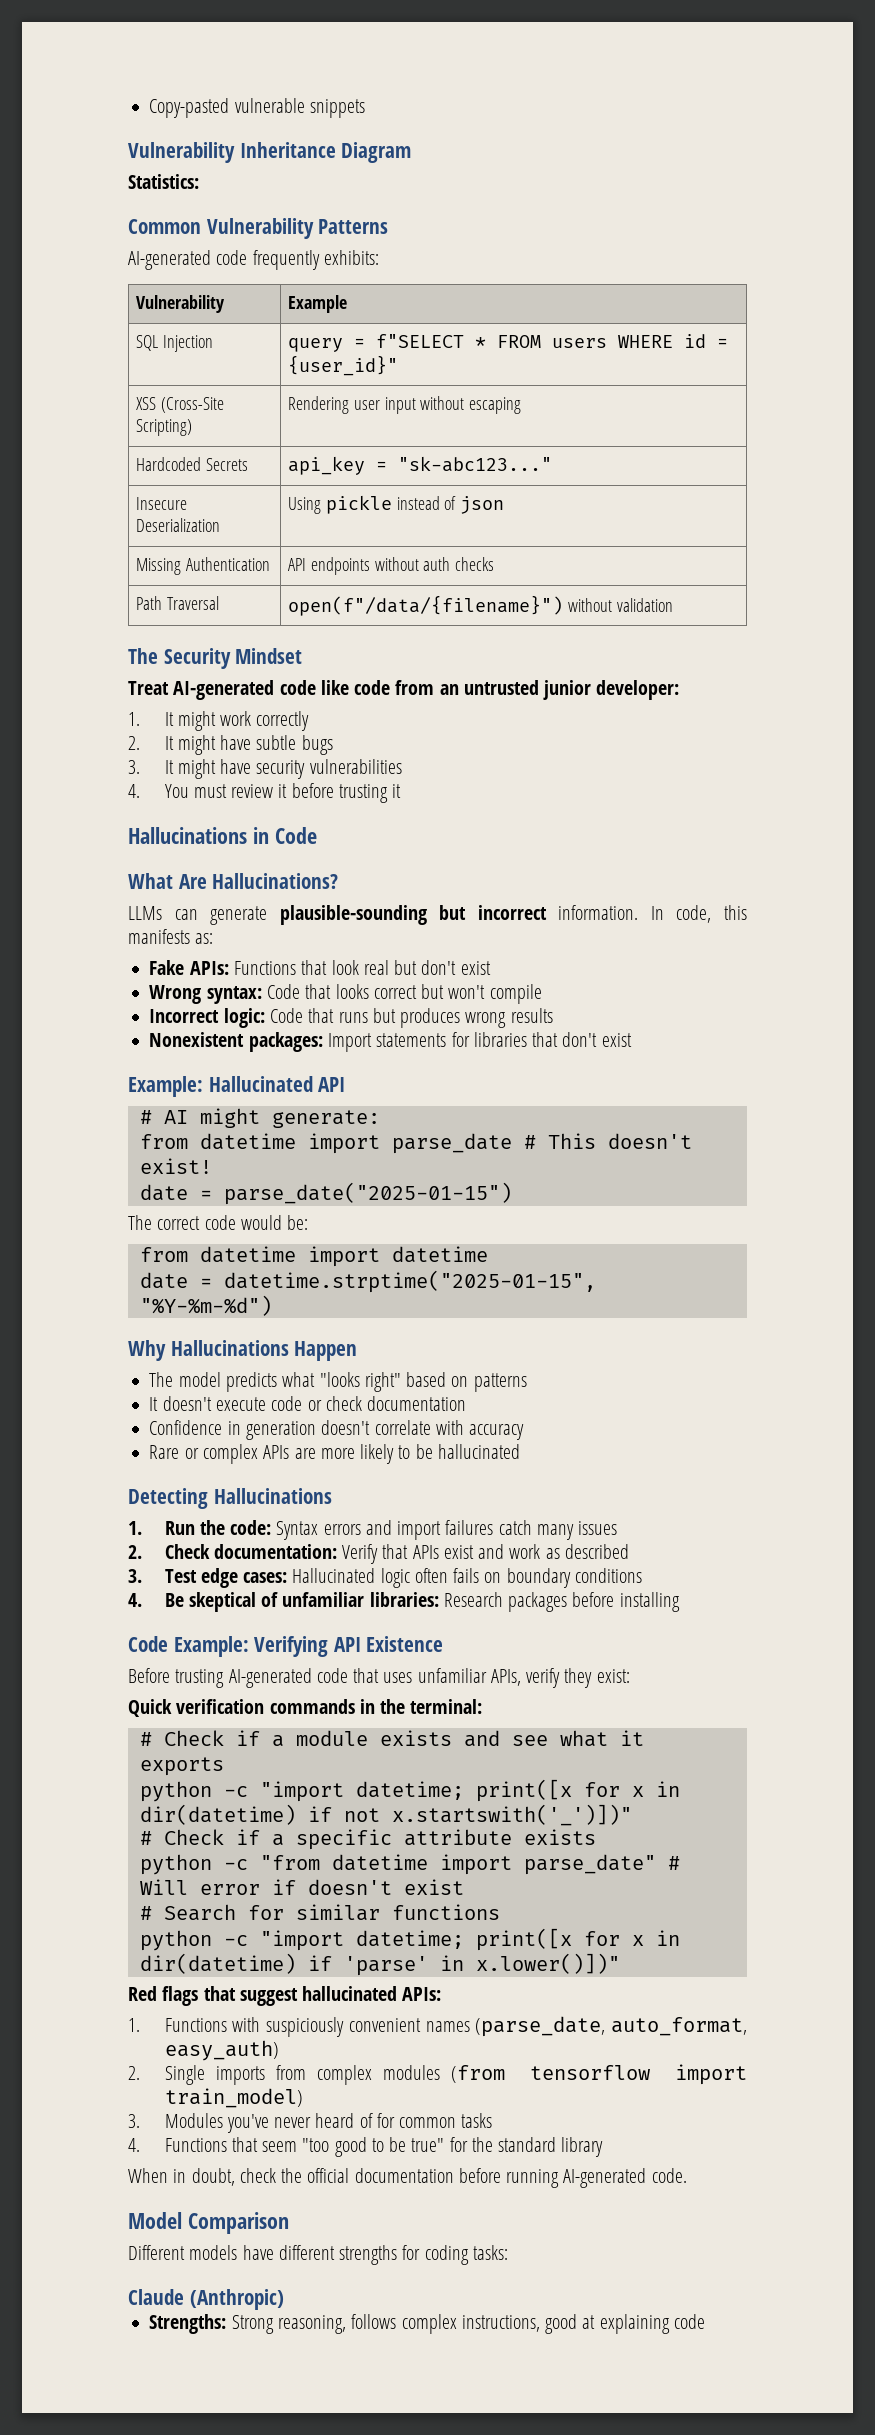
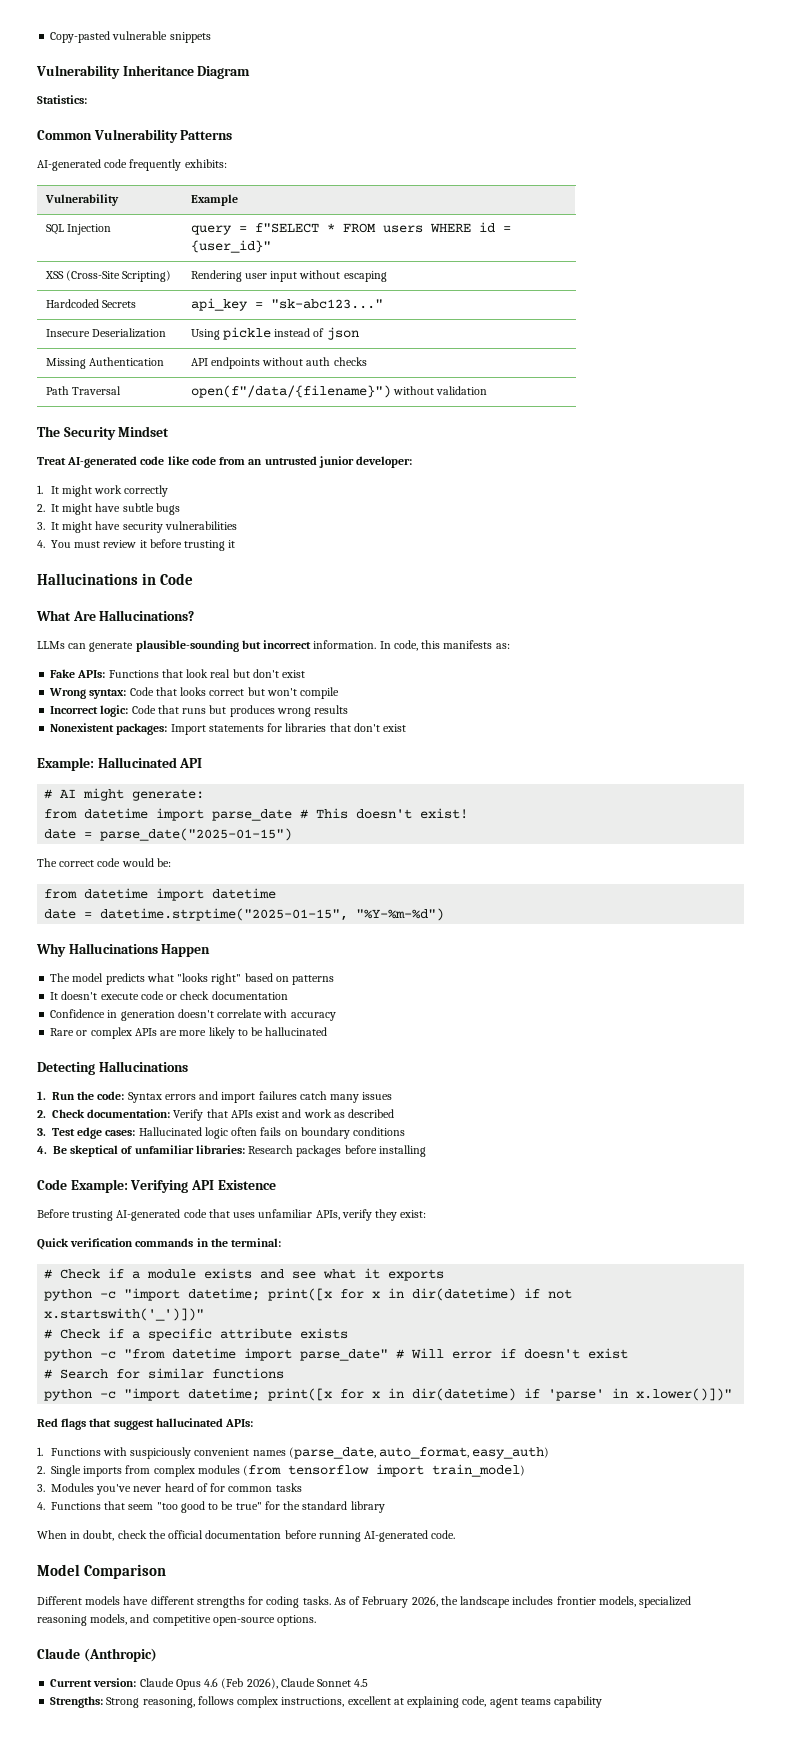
- Different models have different strengths for coding tasks:
+ Different models have different strengths for coding tasks. As of February 2026, the landscape includes frontier models, specialized reasoning models, and competitive open-source options.
  Claude (Anthropic)
+ Current version: Claude Opus 4.6 (Feb 2026), Claude Sonnet 4.5
- Strengths: Strong reasoning, follows complex instructions, good at explaining code
+ Strengths: Strong reasoning, follows complex instructions, excellent at explaining code, agent teams capability

